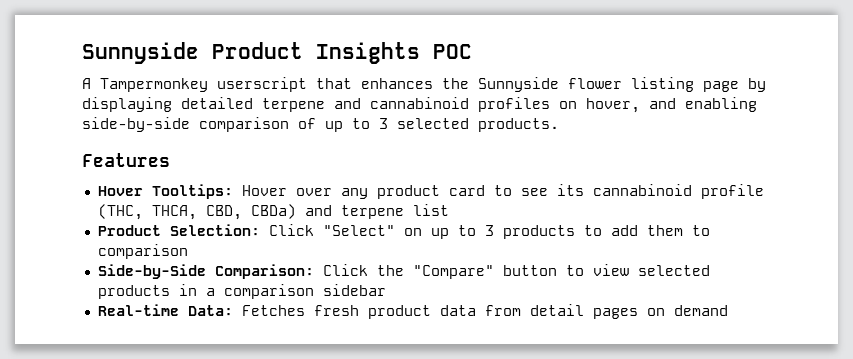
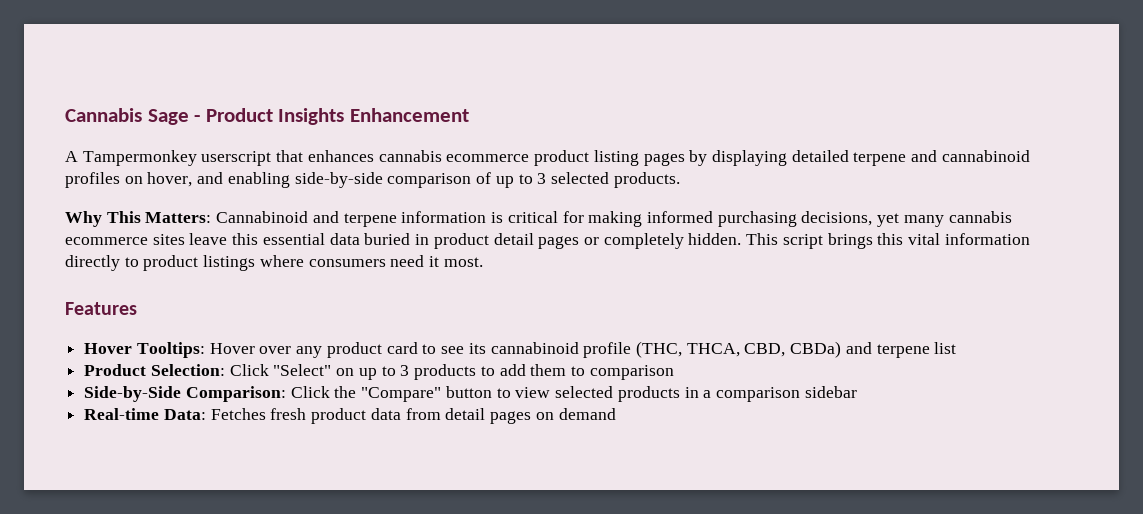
- Sunnyside Product Insights POC
+ Cannabis Sage - Product Insights Enhancement
- A Tampermonkey userscript that enhances the Sunnyside flower listing page by displaying detailed terpene and cannabinoid profiles on hover, and enabling side-by-side comparison of up to 3 selected products.
+ A Tampermonkey userscript that enhances cannabis ecommerce product listing pages by displaying detailed terpene and cannabinoid profiles on hover, and enabling side-by-side comparison of up to 3 selected products.
+ Why This Matters: Cannabinoid and terpene information is critical for making informed purchasing decisions, yet many cannabis ecommerce sites leave this essential data buried in product detail pages or completely hidden. This script brings this vital information directly to product listings where consumers need it most.

